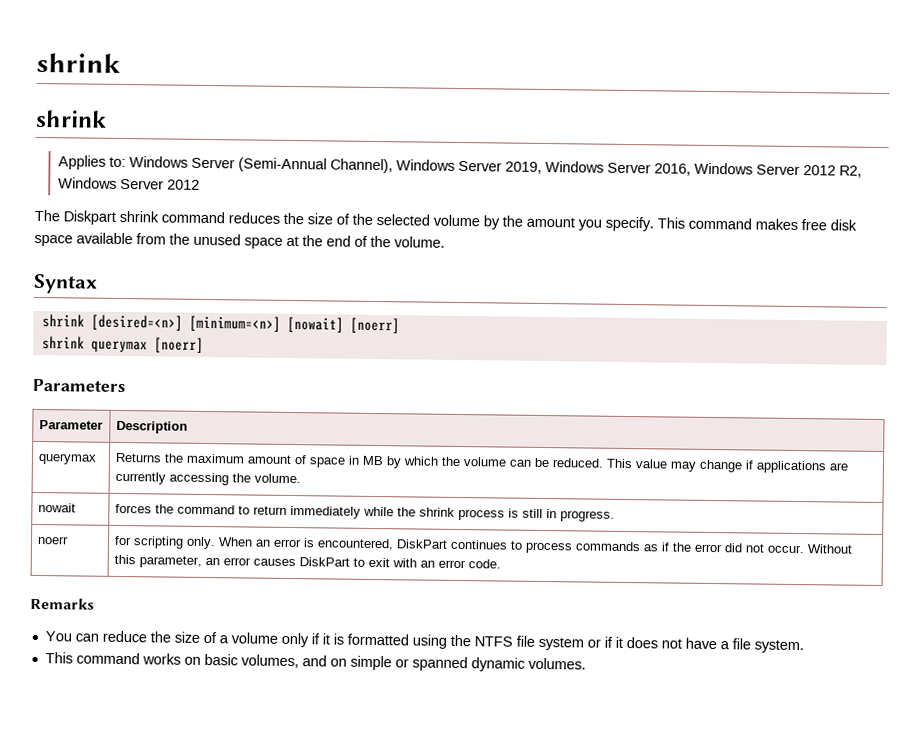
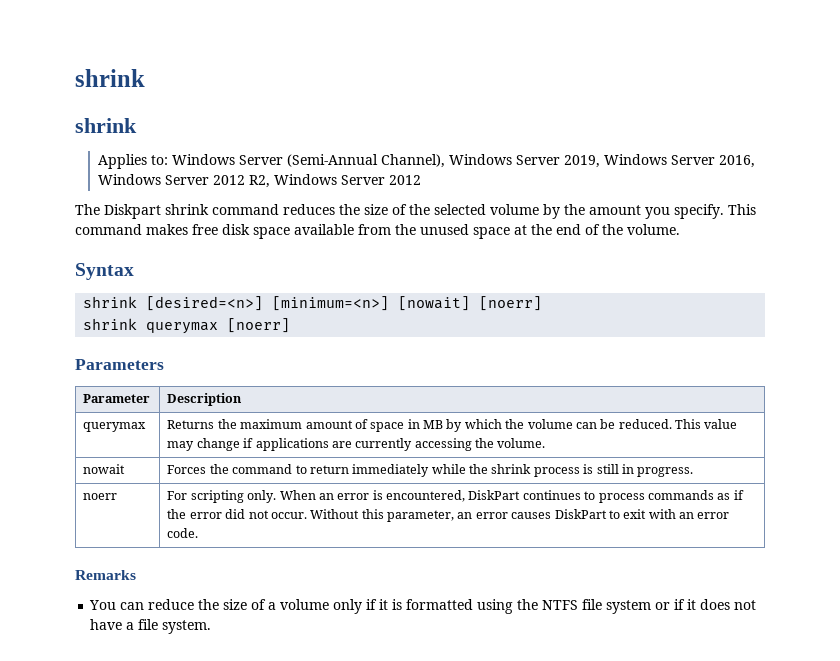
- nowait | forces the command to return immediately while the shrink process is still in progress.
+ nowait | Forces the command to return immediately while the shrink process is still in progress.
- noerr | for scripting only. When an error is encountered, DiskPart continues to process commands as if the error did not occur. Without this parameter, an error causes DiskPart to exit with an error code.
+ noerr | For scripting only. When an error is encountered, DiskPart continues to process commands as if the error did not occur. Without this parameter, an error causes DiskPart to exit with an error code.
- This command works on basic volumes, and on simple or spanned dynamic volumes.

